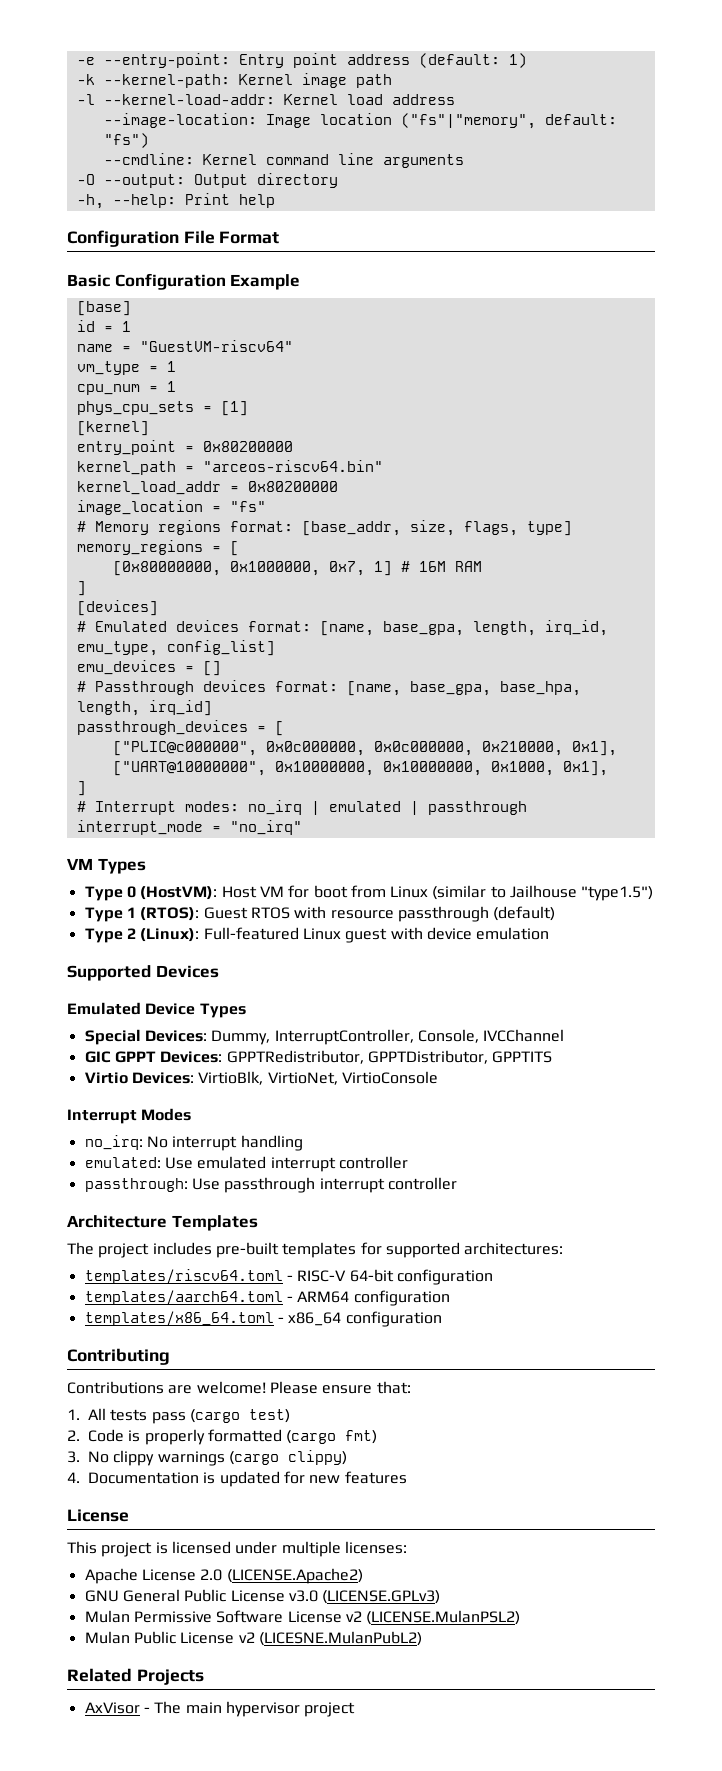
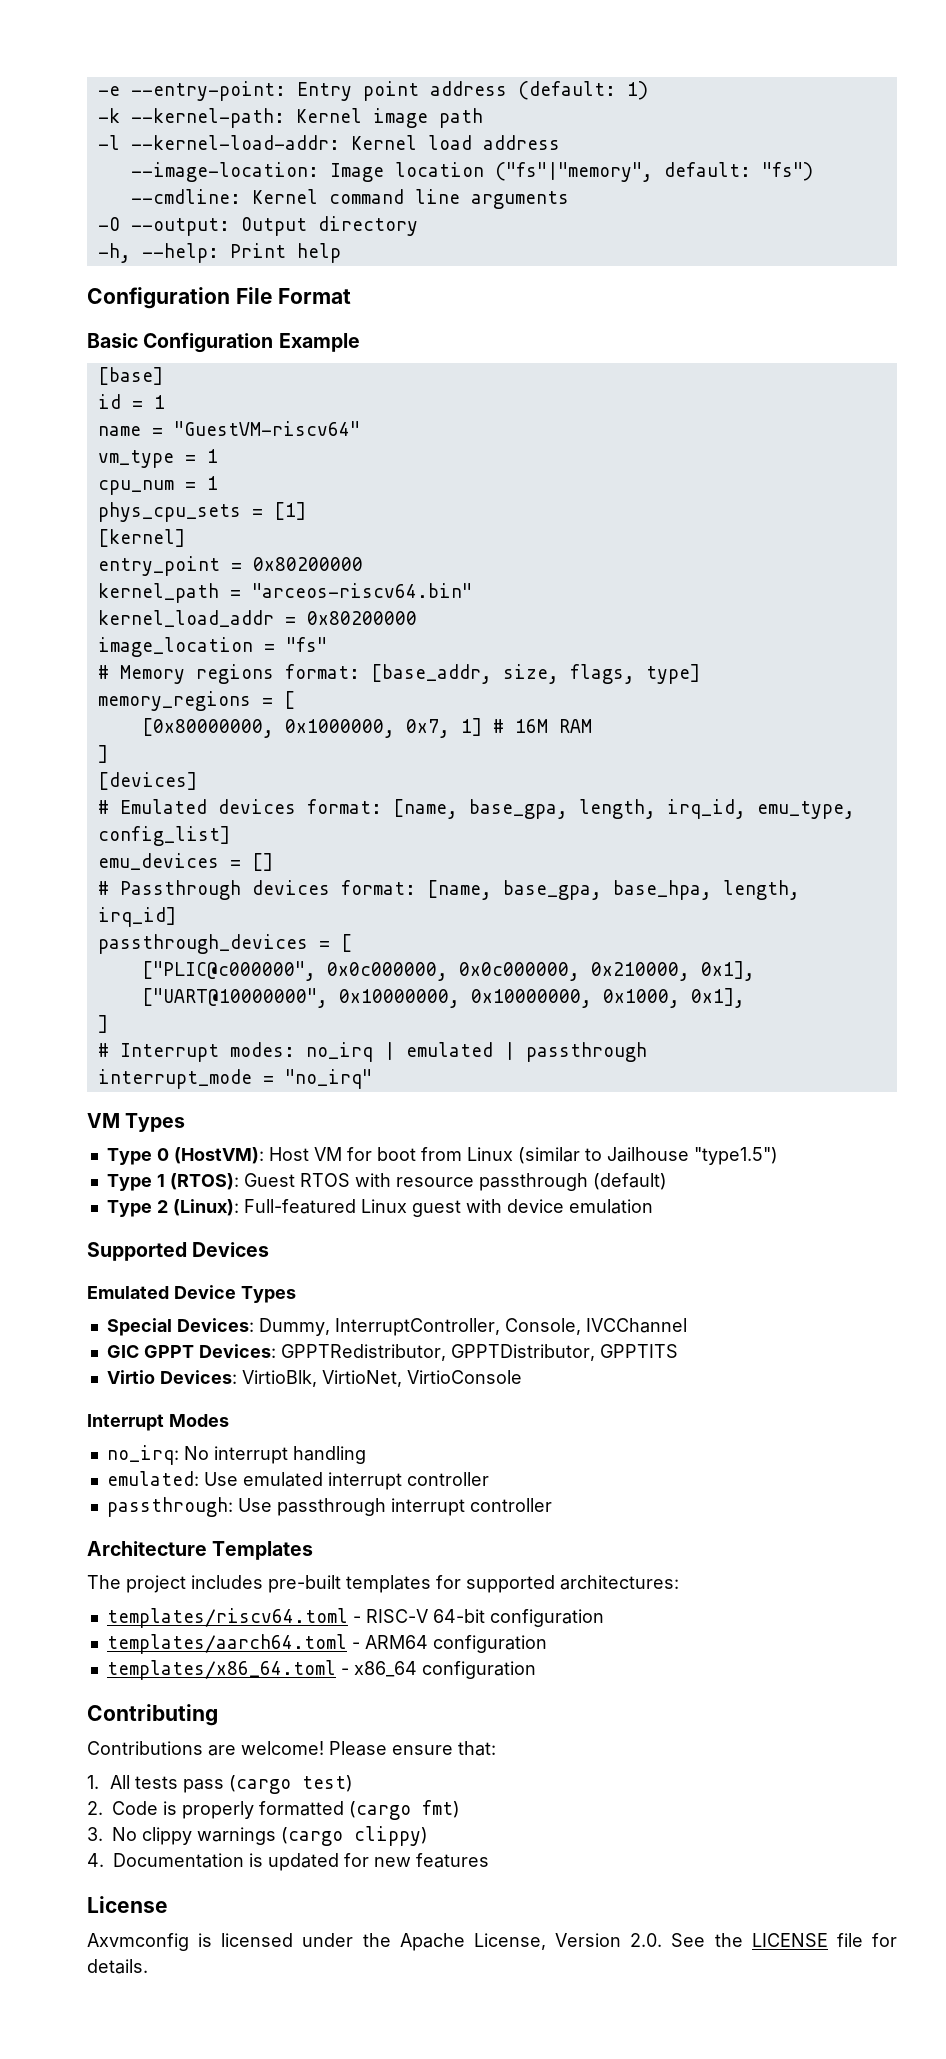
- This project is licensed under multiple licenses:
- Apache License 2.0 (LICENSE.Apache2)
- GNU General Public License v3.0 (LICENSE.GPLv3)
- Mulan Permissive Software License v2 (LICENSE.MulanPSL2)
- Mulan Public License v2 (LICESNE.MulanPubL2)
- Related Projects
- AxVisor - The main hypervisor project
+ Axvmconfig is licensed under the Apache License, Version 2.0. See the LICENSE file for details.

